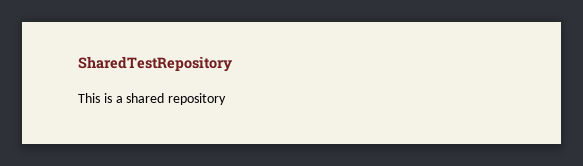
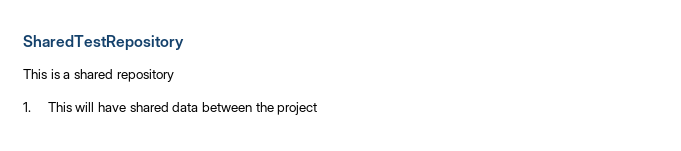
+ 1. This will have shared data between the project

